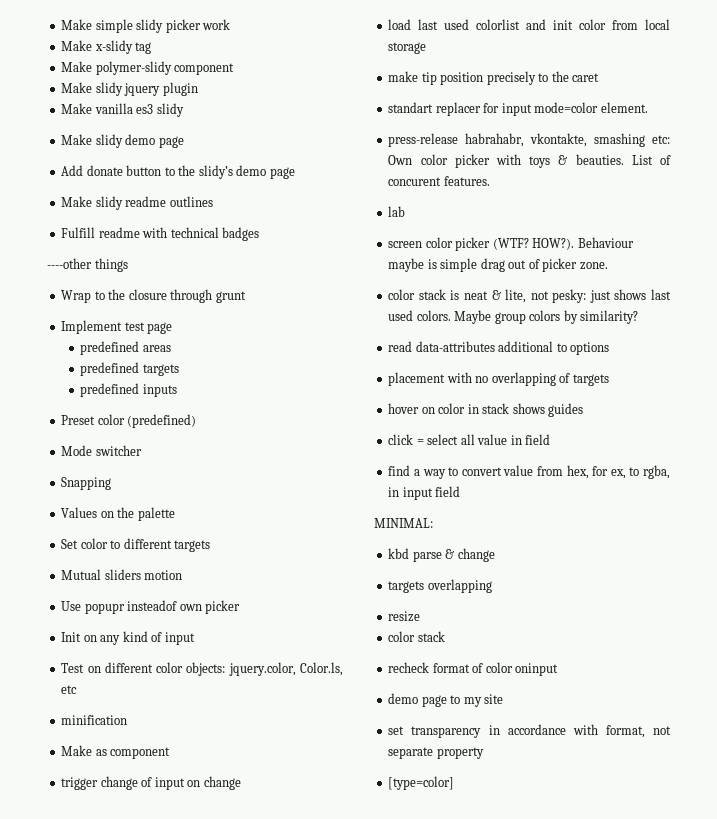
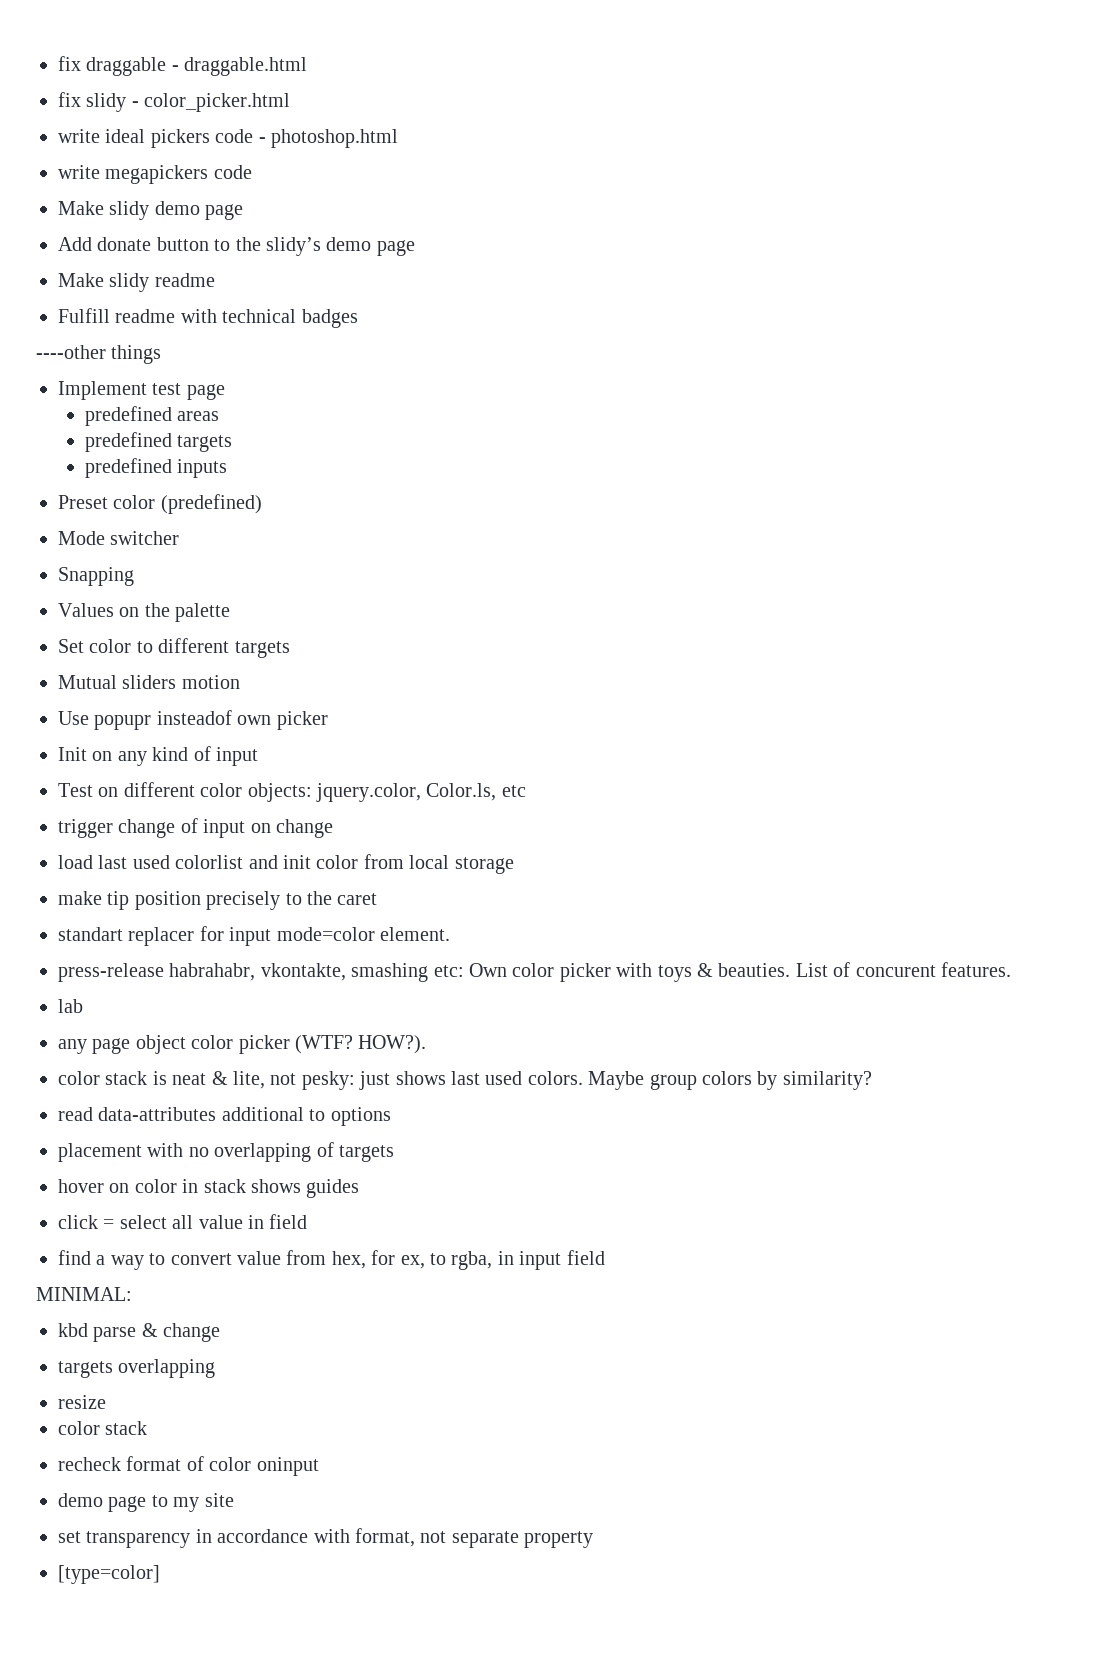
- Make simple slidy picker work
- Make x-slidy tag
- Make polymer-slidy component
- Make slidy jquery plugin
- Make vanilla es3 slidy
+ fix draggable - draggable.html
+ fix slidy - color_picker.html
+ write ideal pickers code - photoshop.html
+ write megapickers code
- Make slidy readme outlines
+ Make slidy readme
- Wrap to the closure through grunt
- minification
- Make as component
- screen color picker (WTF?
+ any page object color picker (WTF?
- Behaviour maybe is simple drag out of picker zone.

